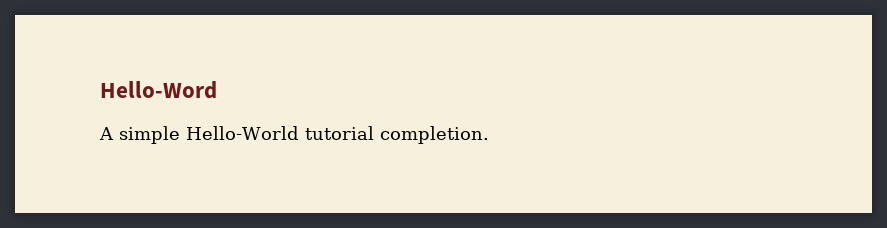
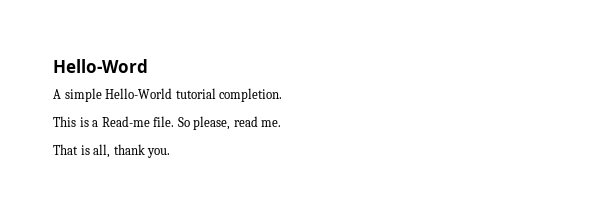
+ This is a Read-me file. So please, read me.
+ That is all, thank you.

